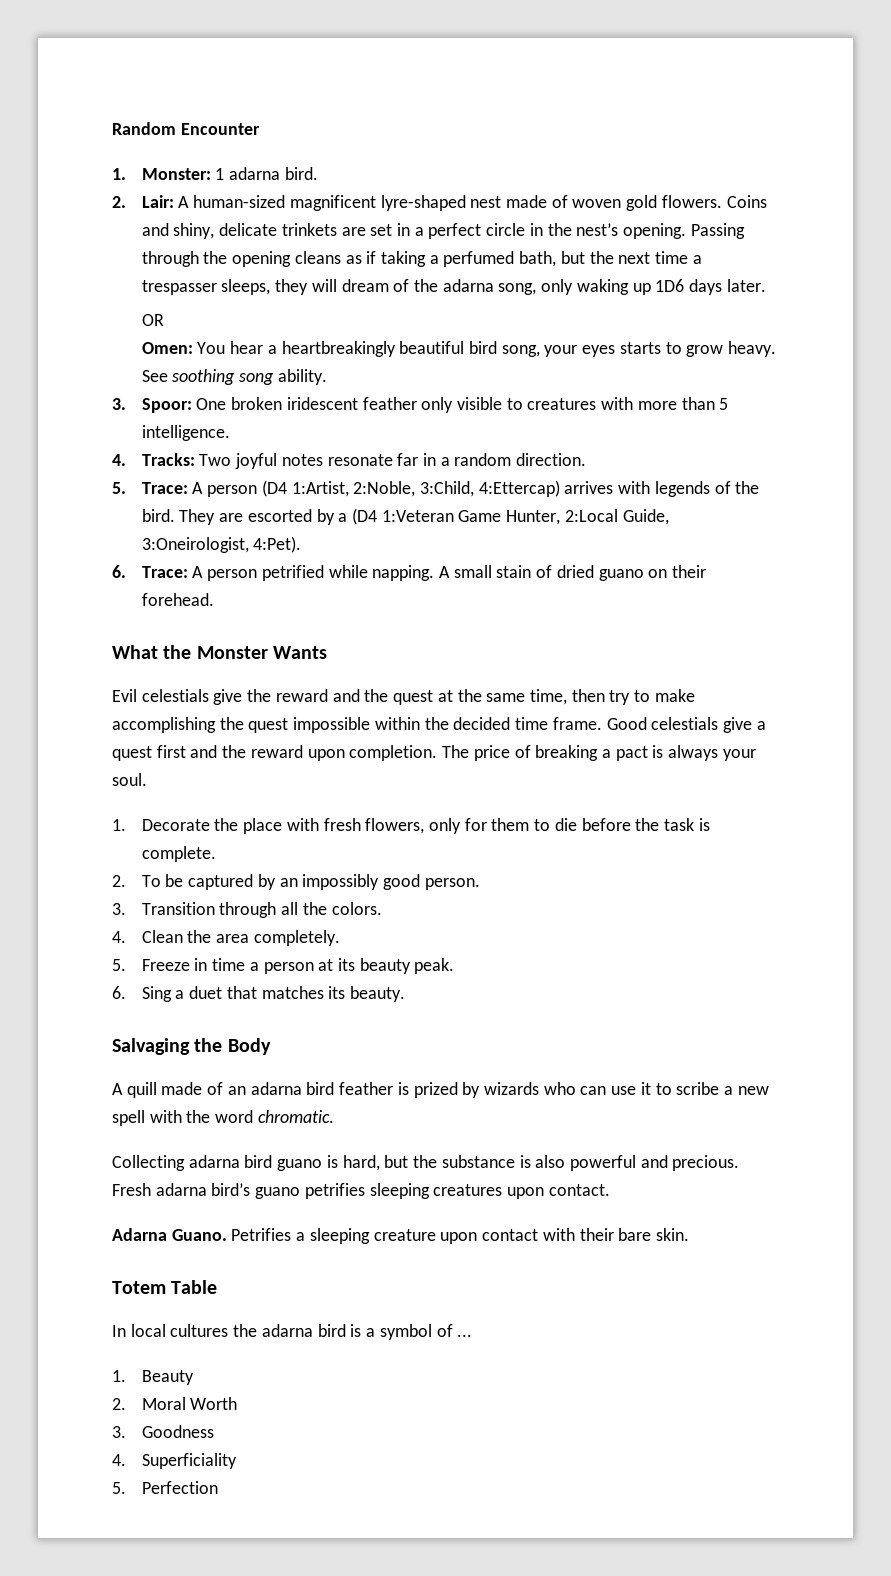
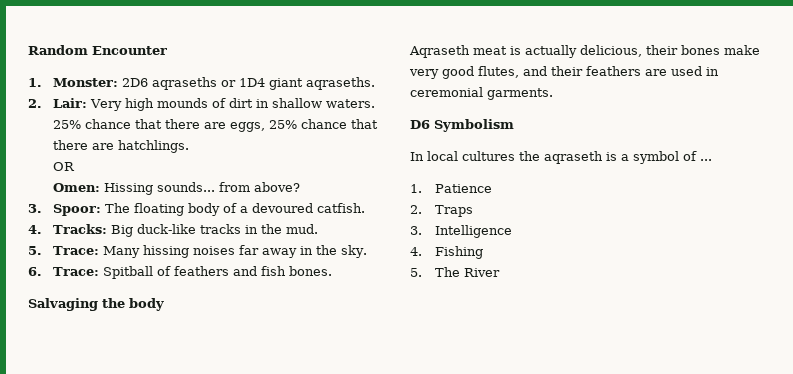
- 1. Monster: 1 adarna bird.
- 2. Lair: A human-sized magnificent lyre-shaped nest made of woven gold flowers. Coins and shiny, delicate trinkets are set in a perfect circle in the nest’s opening. Passing through the opening cleans as if taking a perfumed bath, but the next time a trespasser sleeps, they will dream of the adarna song, only waking up 1D6 days later.
+ 1. Monster: 2D6 aqraseths or 1D4 giant aqraseths.
+ 2. Lair: Very high mounds of dirt in shallow waters. 25% chance that there are eggs, 25% chance that there are hatchlings.
  OR
- Omen: You hear a heartbreakingly beautiful bird song, your eyes starts to grow heavy. See soothing song ability.
- 3. Spoor: One broken iridescent feather only visible to creatures with more than 5 intelligence.
- 4. Tracks: Two joyful notes resonate far in a random direction.
- 5. Trace: A person (D4 1:Artist, 2:Noble, 3:Child, 4:Ettercap) arrives with legends of the bird. They are escorted by a (D4 1:Veteran Game Hunter, 2:Local Guide, 3:Oneirologist, 4:Pet).
- 6. Trace: A person petrified while napping. A small stain of dried guano on their forehead.
- What the Monster Wants
- Evil celestials give the reward and the quest at the same time, then try to make accomplishing the quest impossible within the decided time frame. Good celestials give a quest first and the reward upon completion. The price of breaking a pact is always your soul.
- 1. Decorate the place with fresh flowers, only for them to die before the task is complete.
- 2. To be captured by an impossibly good person.
- 3. Transition through all the colors.
- 4. Clean the area completely.
- 5. Freeze in time a person at its beauty peak.
- 6. Sing a duet that matches its beauty.
- Salvaging the Body
- A quill made of an adarna bird feather is prized by wizards who can use it to scribe a new spell with the word chromatic.
- Collecting adarna bird guano is hard, but the substance is also powerful and precious. Fresh adarna bird’s guano petrifies sleeping creatures upon contact.
- Adarna Guano. Petrifies a sleeping creature upon contact with their bare skin.
- Totem Table
+ Omen: Hissing sounds... from above?
+ 3. Spoor: The floating body of a devoured catfish.
+ 4. Tracks: Big duck-like tracks in the mud.
+ 5. Trace: Many hissing noises far away in the sky.
+ 6. Trace: Spitball of feathers and fish bones.
+ Salvaging the body
+ Aqraseth meat is actually delicious, their bones make very good flutes, and their feathers are used in ceremonial garments.
+ D6 Symbolism
- In local cultures the adarna bird is a symbol of ...
+ In local cultures the aqraseth is a symbol of ...
- 1. Beauty
- 2. Moral Worth
- 3. Goodness
- 4. Superficiality
- 5. Perfection
+ 1. Patience
+ 2. Traps
+ 3. Intelligence
+ 4. Fishing
+ 5. The River

